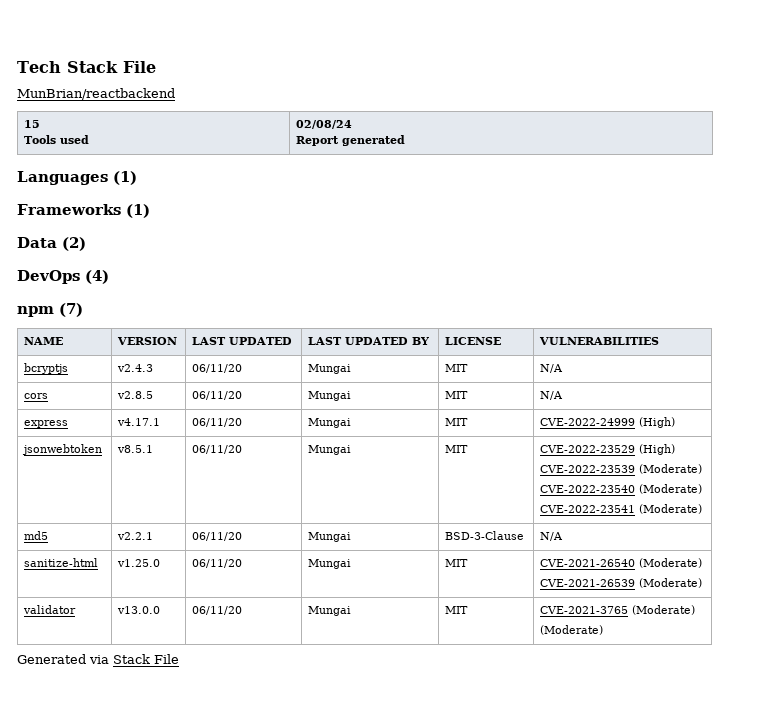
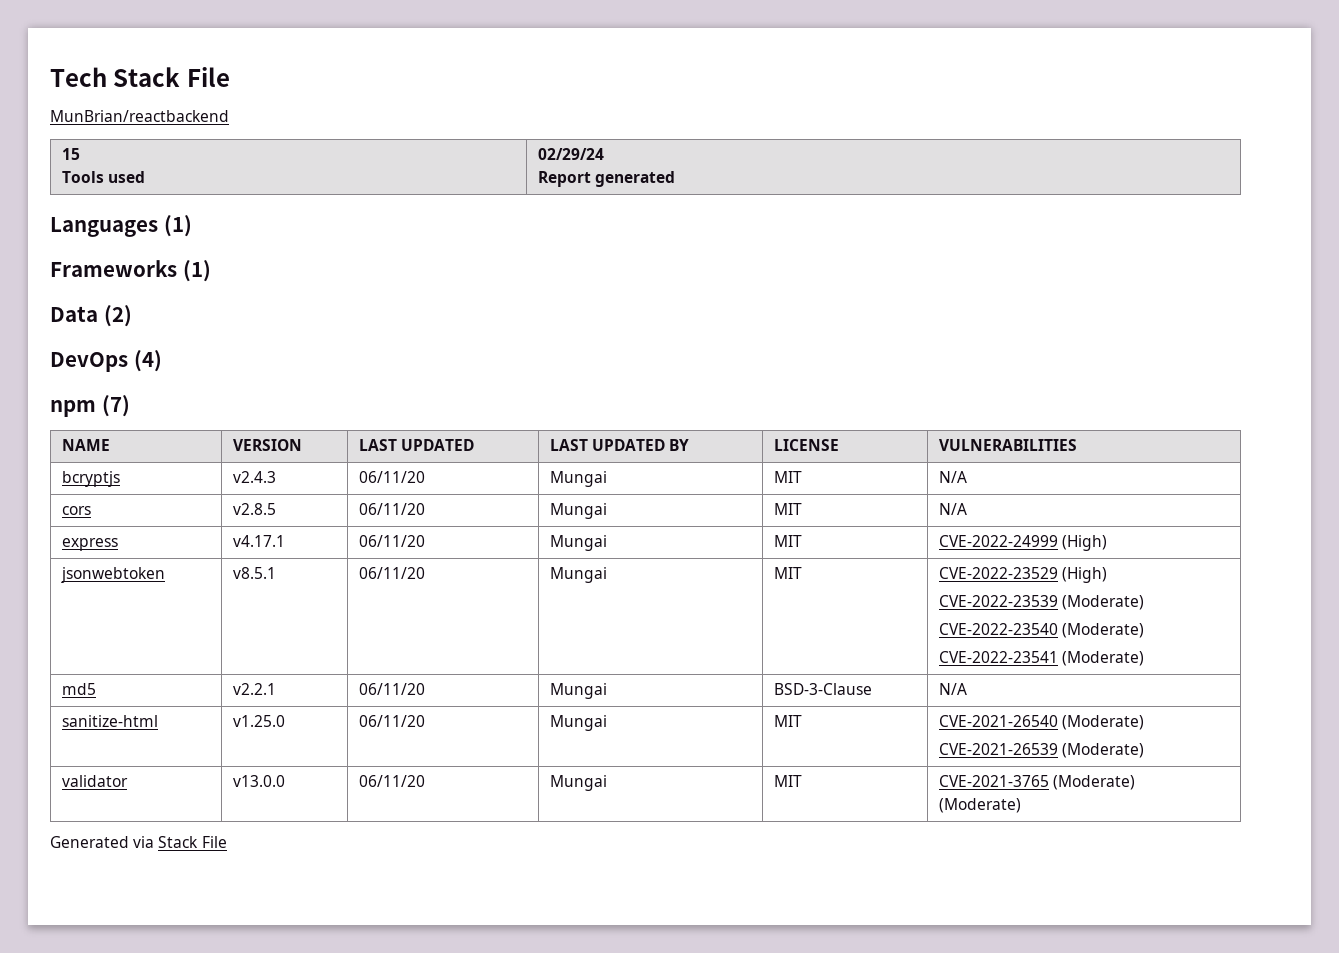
  15
- Tools used | 02/08/24
+ Tools used | 02/29/24

